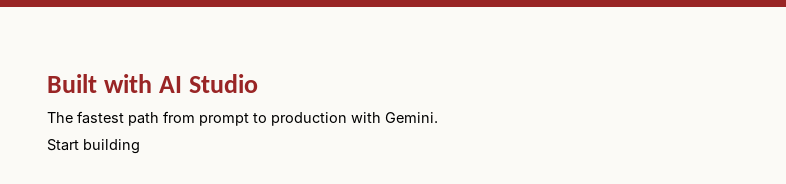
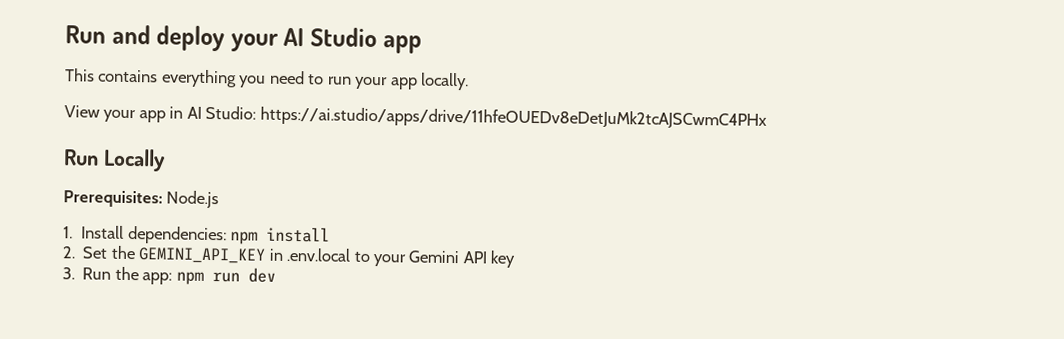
- Built with AI Studio
- The fastest path from prompt to production with Gemini.
- Start building
+ Run and deploy your AI Studio app
+ This contains everything you need to run your app locally.
+ View your app in AI Studio: https://ai.studio/apps/drive/11hfeOUEDv8eDetJuMk2tcAJSCwmC4PHx
+ Run Locally
+ Prerequisites: Node.js
+ 1. Install dependencies: npm install
+ 2. Set the GEMINI_API_KEY in .env.local to your Gemini API key
+ 3. Run the app: npm run dev

